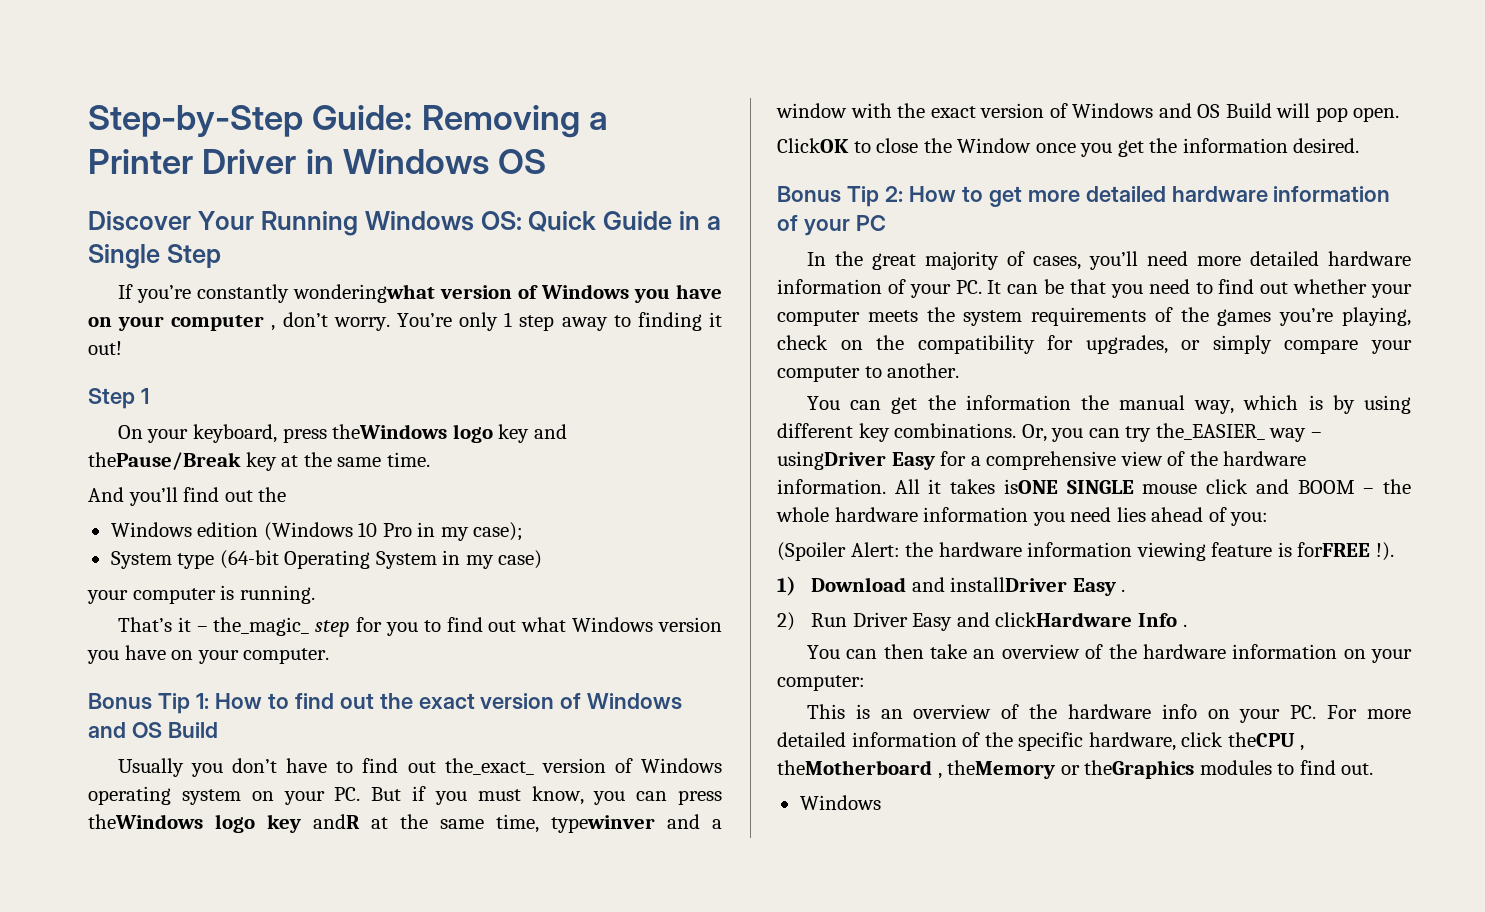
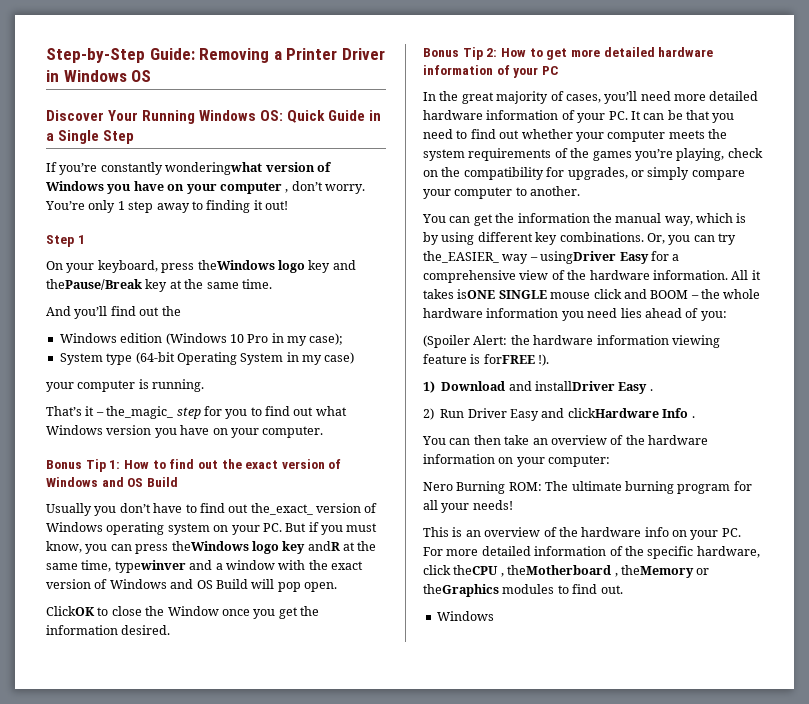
+ Nero Burning ROM: The ultimate burning program for all your needs!

